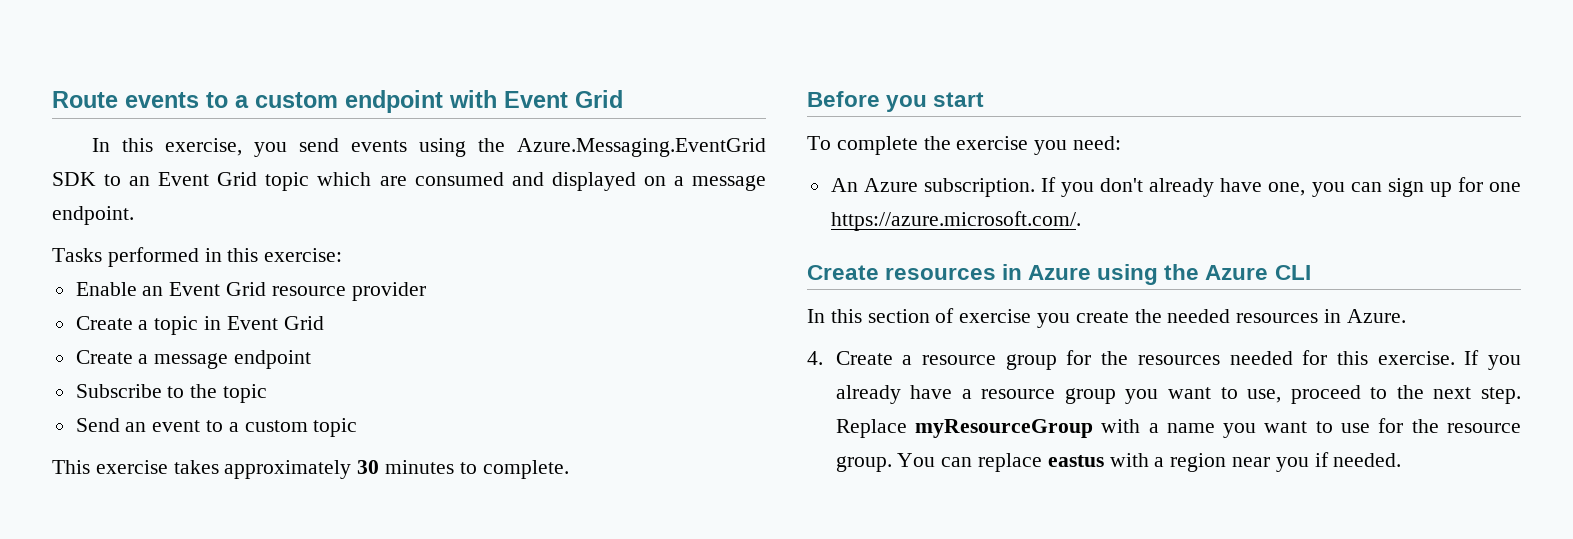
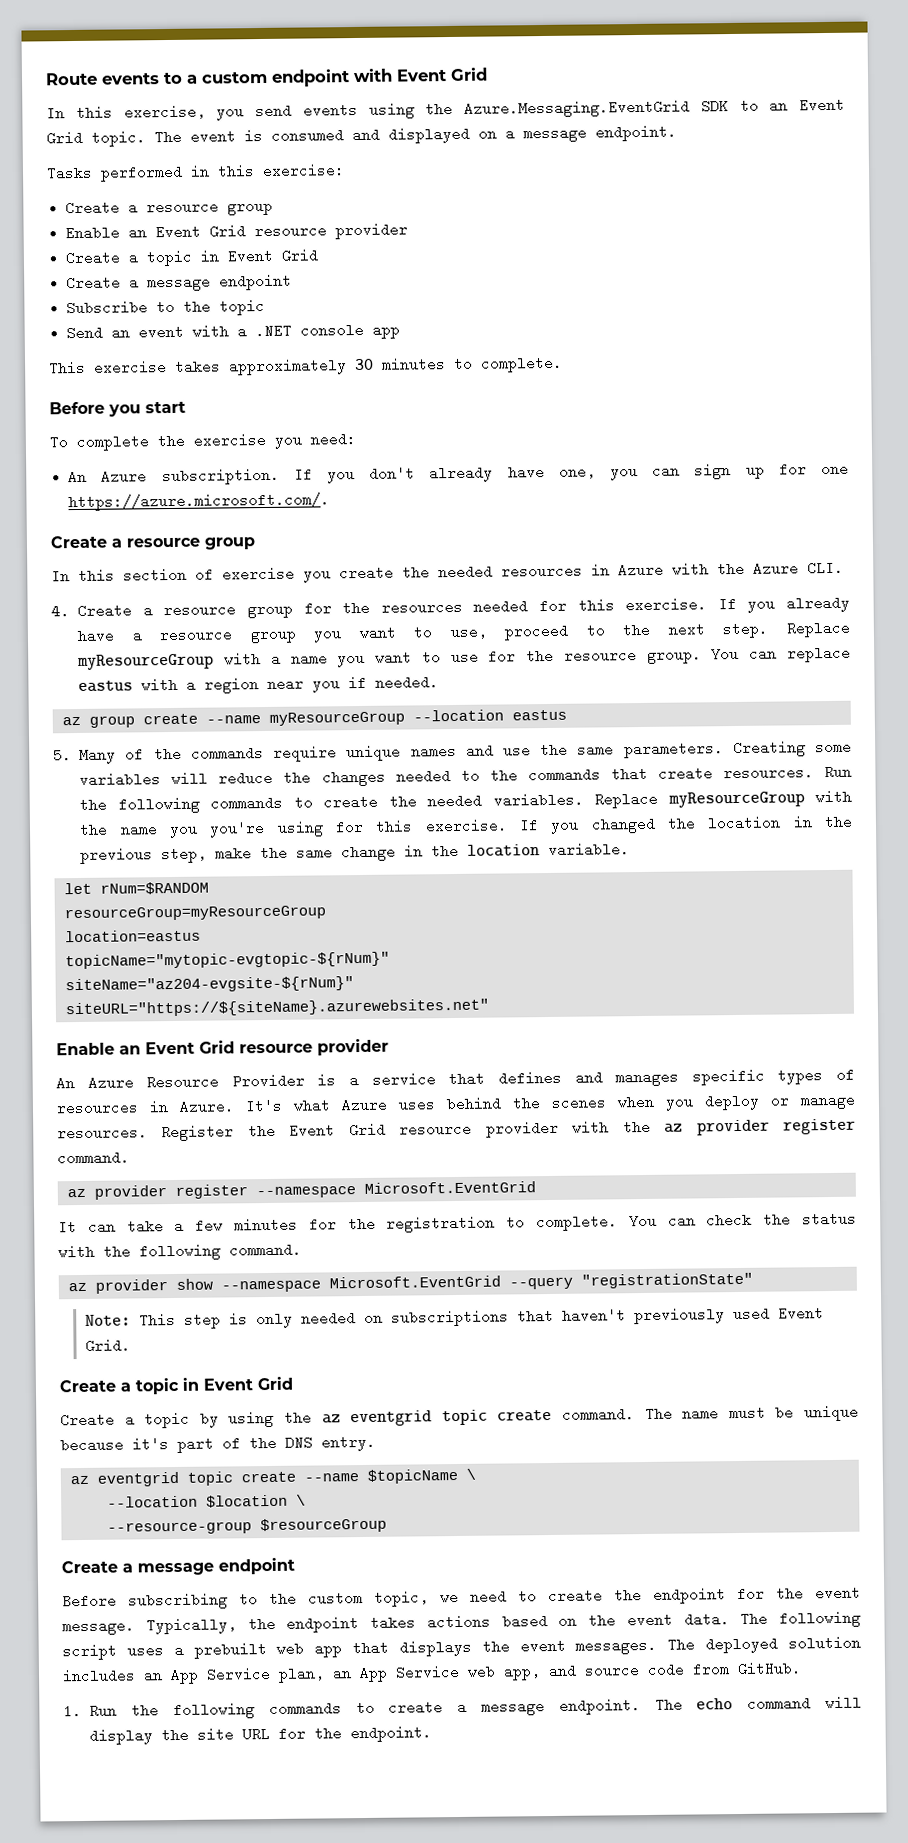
- In this exercise, you send events using the Azure.Messaging.EventGrid SDK to an Event Grid topic which are consumed and displayed on a message endpoint.
+ In this exercise, you send events using the Azure.Messaging.EventGrid SDK to an Event Grid topic. The event is consumed and displayed on a message endpoint.
  Tasks performed in this exercise:
+ Create a resource group
- Send an event to a custom topic
+ Send an event with a .NET console app
  If you don't already have one, you can sign up for one https://azure.microsoft.com/.
- Create resources in Azure using the Azure CLI
+ Create a resource group
- In this section of exercise you create the needed resources in Azure.
+ In this section of exercise you create the needed resources in Azure with the Azure CLI.
+ az group create --name myResourceGroup --location eastus
+ 5. Many of the commands require unique names and use the same parameters. Creating some variables will reduce the changes needed to the commands that create resources. Run the following commands to create the needed variables. Replace myResourceGroup with the name you you're using for this exercise. If you changed the location in the previous step, make the same change in the location variable.
+ let rNum=$RANDOM
+ resourceGroup=myResourceGroup
+ location=eastus
+ topicName="mytopic-evgtopic-${rNum}"
+ siteName="az204-evgsite-${rNum}"
+ siteURL="https://${siteName}.azurewebsites.net"
+ Enable an Event Grid resource provider
+ An Azure Resource Provider is a service that defines and manages specific types of resources in Azure. It's what Azure uses behind the scenes when you deploy or manage resources. Register the Event Grid resource provider with the az provider register command.
+ az provider register --namespace Microsoft.EventGrid
+ It can take a few minutes for the registration to complete. You can check the status with the following command.
+ az provider show --namespace Microsoft.EventGrid --query "registrationState"
+ Note: This step is only needed on subscriptions that haven't previously used Event Grid.
+ Create a topic in Event Grid
+ Create a topic by using the az eventgrid topic create command. The name must be unique because it's part of the DNS entry.
+ az eventgrid topic create --name $topicName \
+ --location $location \
+ --resource-group $resourceGroup
+ Create a message endpoint
+ Before subscribing to the custom topic, we need to create the endpoint for the event message. Typically, the endpoint takes actions based on the event data. The following script uses a prebuilt web app that displays the event messages. The deployed solution includes an App Service plan, an App Service web app, and source code from GitHub.
+ 1. Run the following commands to create a message endpoint. The echo command will display the site URL for the endpoint.

